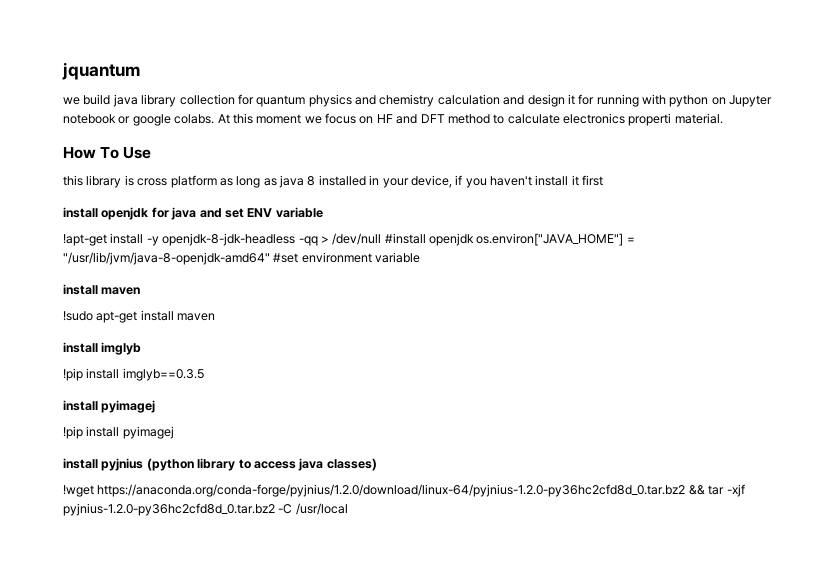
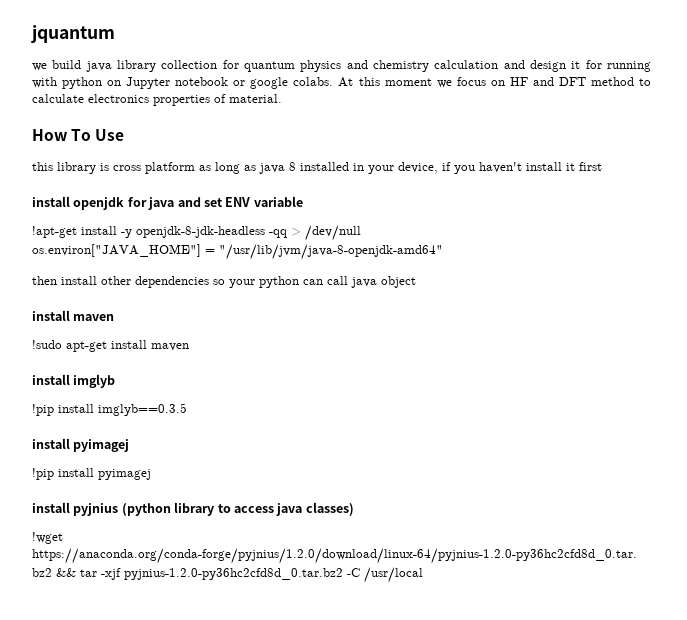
- At this moment we focus on HF and DFT method to calculate electronics properti material.
+ At this moment we focus on HF and DFT method to calculate electronics properties of material.
- !apt-get install -y openjdk-8-jdk-headless -qq > /dev/null #install openjdk os.environ["JAVA_HOME"] = "/usr/lib/jvm/java-8-openjdk-amd64" #set environment variable
+ !apt-get install -y openjdk-8-jdk-headless -qq > /dev/null
+ os.environ["JAVA_HOME"] = "/usr/lib/jvm/java-8-openjdk-amd64"
+ then install other dependencies so your python can call java object

